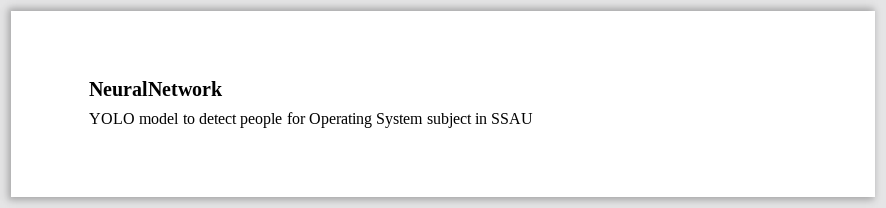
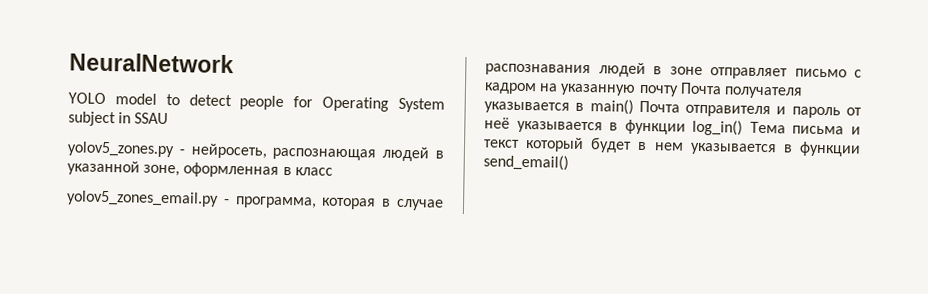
+ yolov5_zones.py - нейросеть, распознающая людей в указанной зоне, оформленная в класс
+ yolov5_zones_email.py - программа, которая в случае распознавания людей в зоне отправляет письмо с кадром на указанную почту Почта получателя указывается в main() Почта отправителя и пароль от неё указывается в функции log_in() Тема письма и текст который будет в нем указывается в функции send_email()

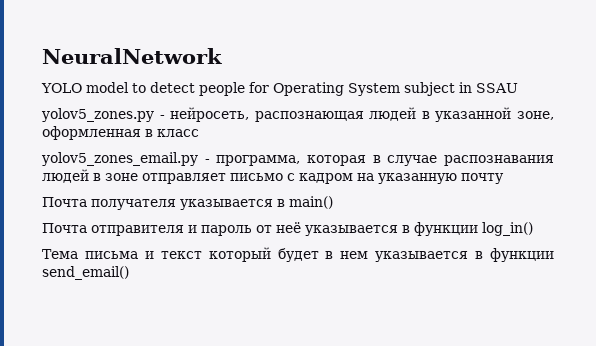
- yolov5_zones_email.py - программа, которая в случае распознавания людей в зоне отправляет письмо с кадром на указанную почту Почта получателя указывается в main() Почта отправителя и пароль от неё указывается в функции log_in() Тема письма и текст который будет в нем указывается в функции send_email()
+ yolov5_zones_email.py - программа, которая в случае распознавания людей в зоне отправляет письмо с кадром на указанную почту
+ Почта получателя указывается в main()
+ Почта отправителя и пароль от неё указывается в функции log_in()
+ Тема письма и текст который будет в нем указывается в функции send_email()

